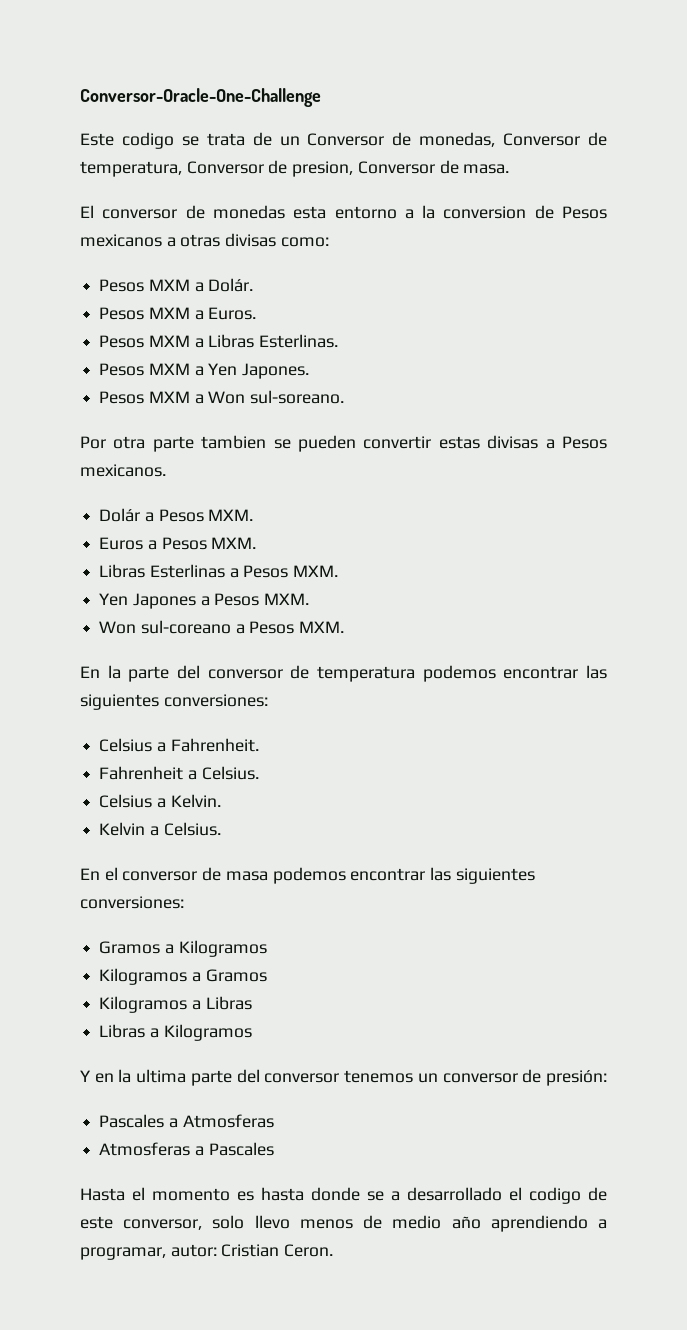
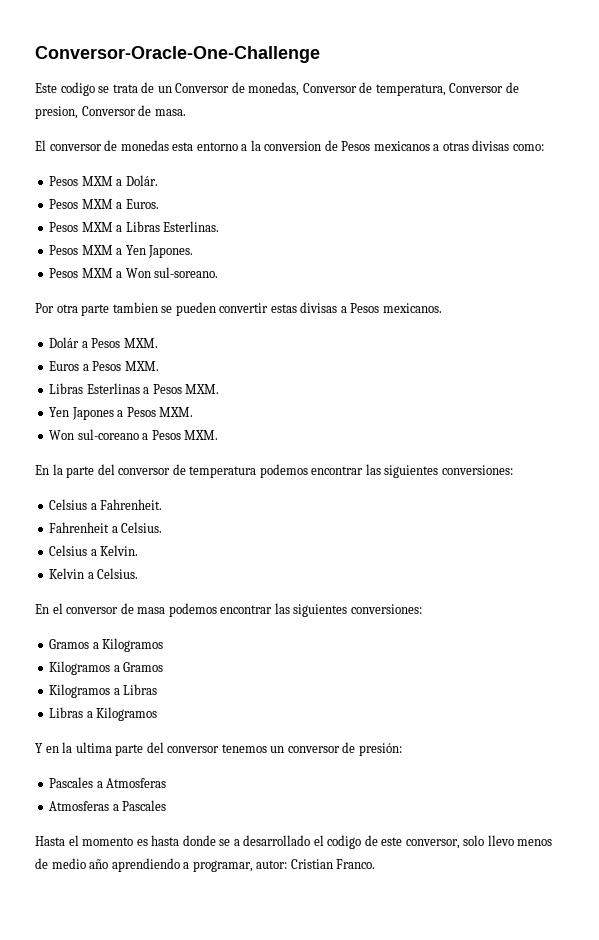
- Hasta el momento es hasta donde se a desarrollado el codigo de este conversor, solo llevo menos de medio año aprendiendo a programar, autor: Cristian Ceron.
+ Hasta el momento es hasta donde se a desarrollado el codigo de este conversor, solo llevo menos de medio año aprendiendo a programar, autor: Cristian Franco.

